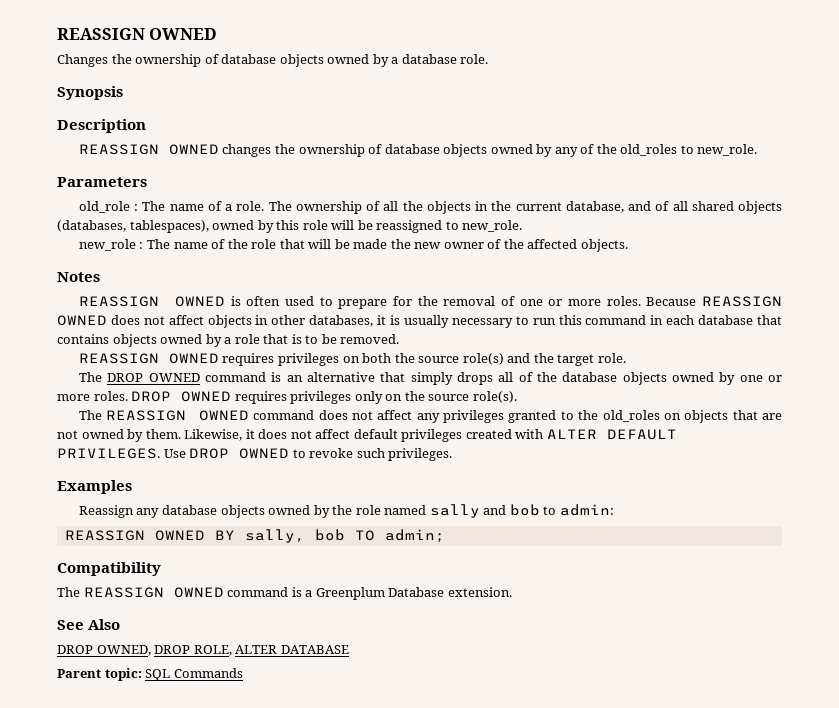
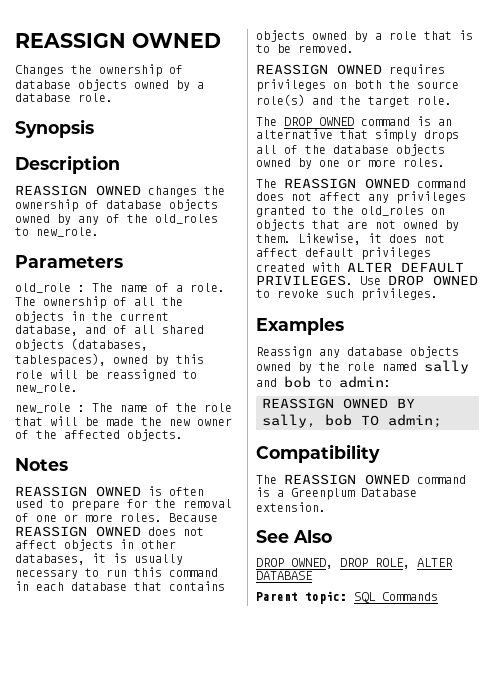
- DROP OWNED requires privileges only on the source role(s).

